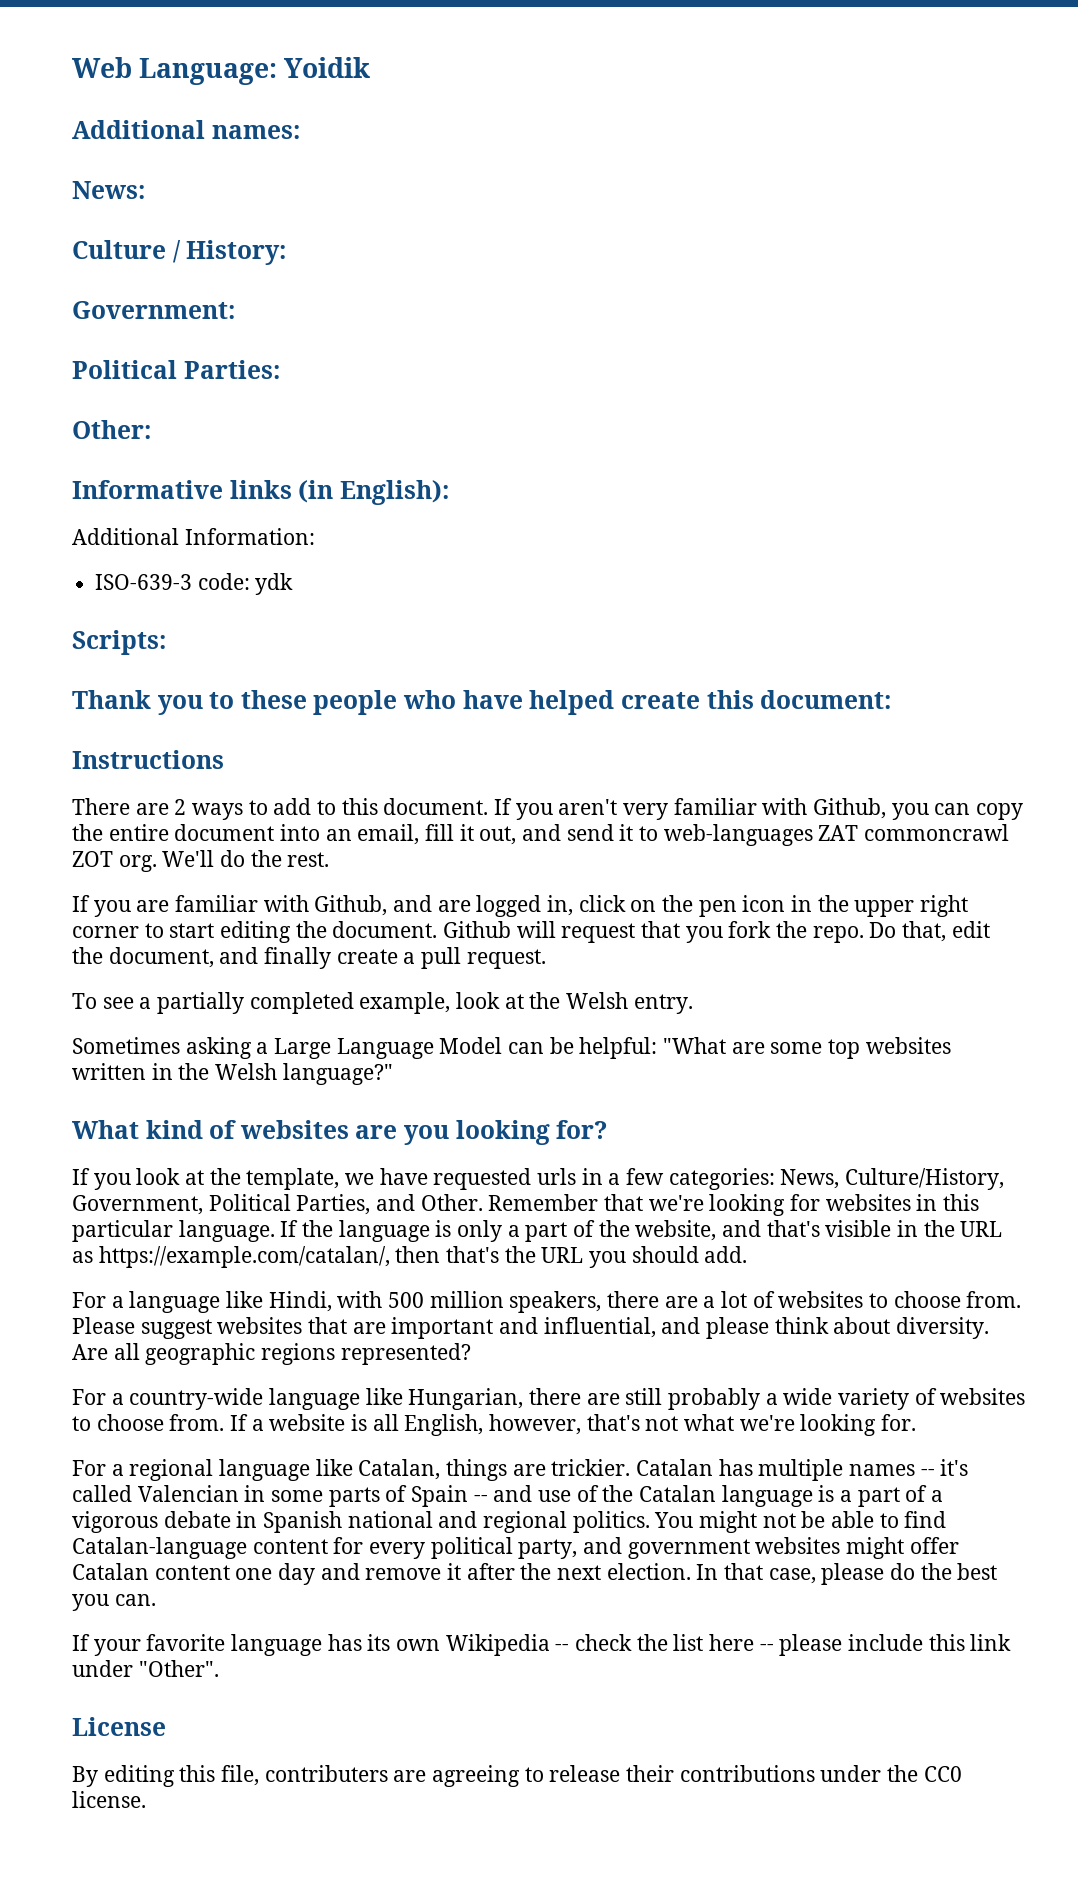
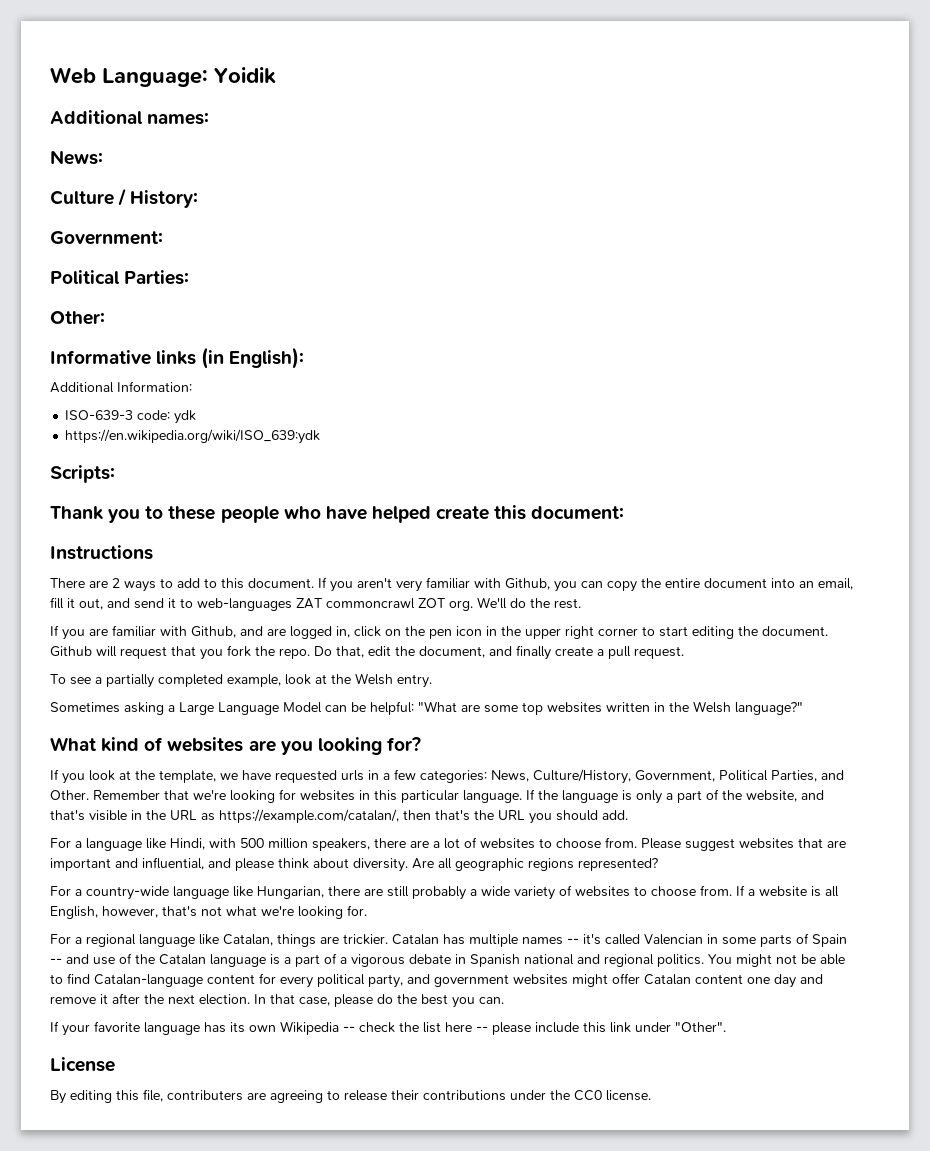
+ https://en.wikipedia.org/wiki/ISO_639:ydk

